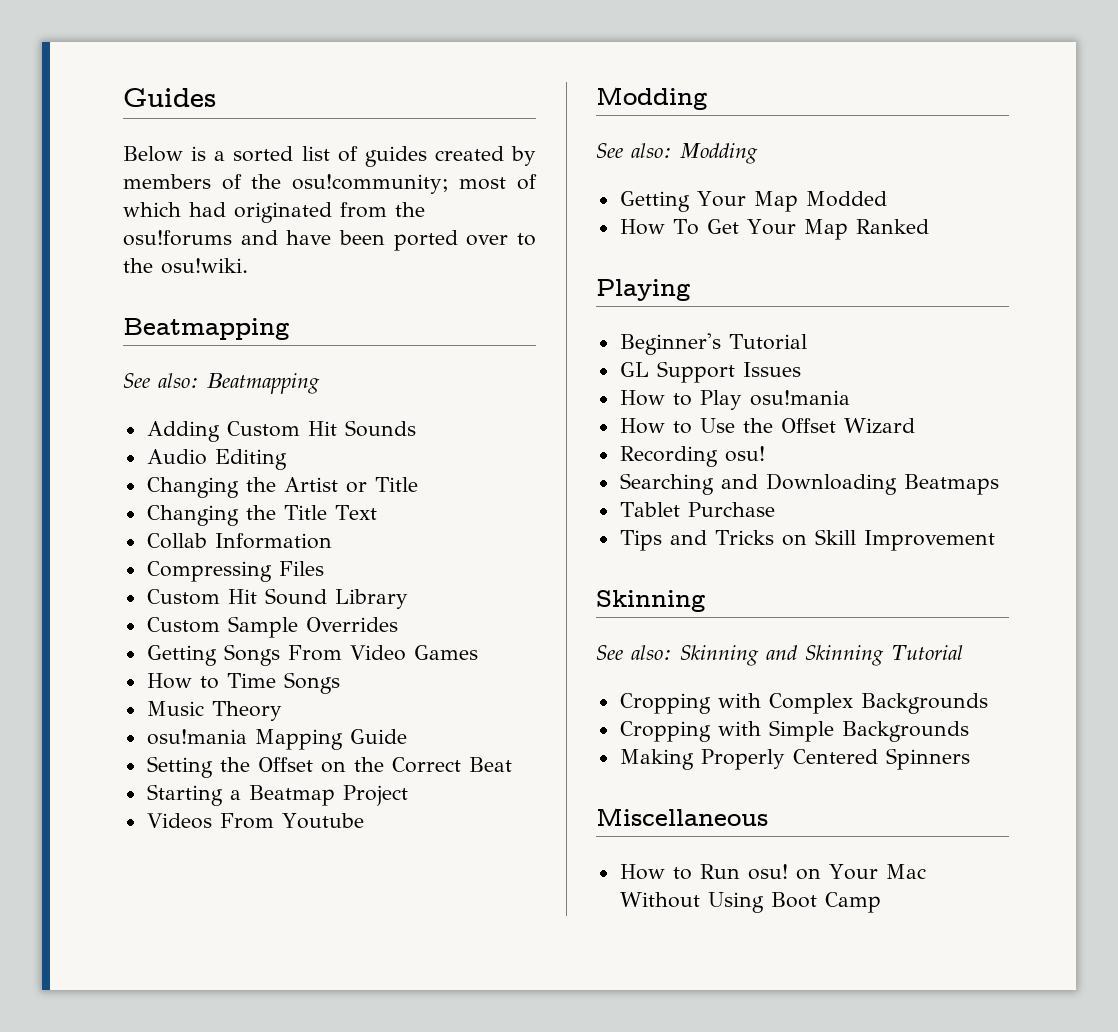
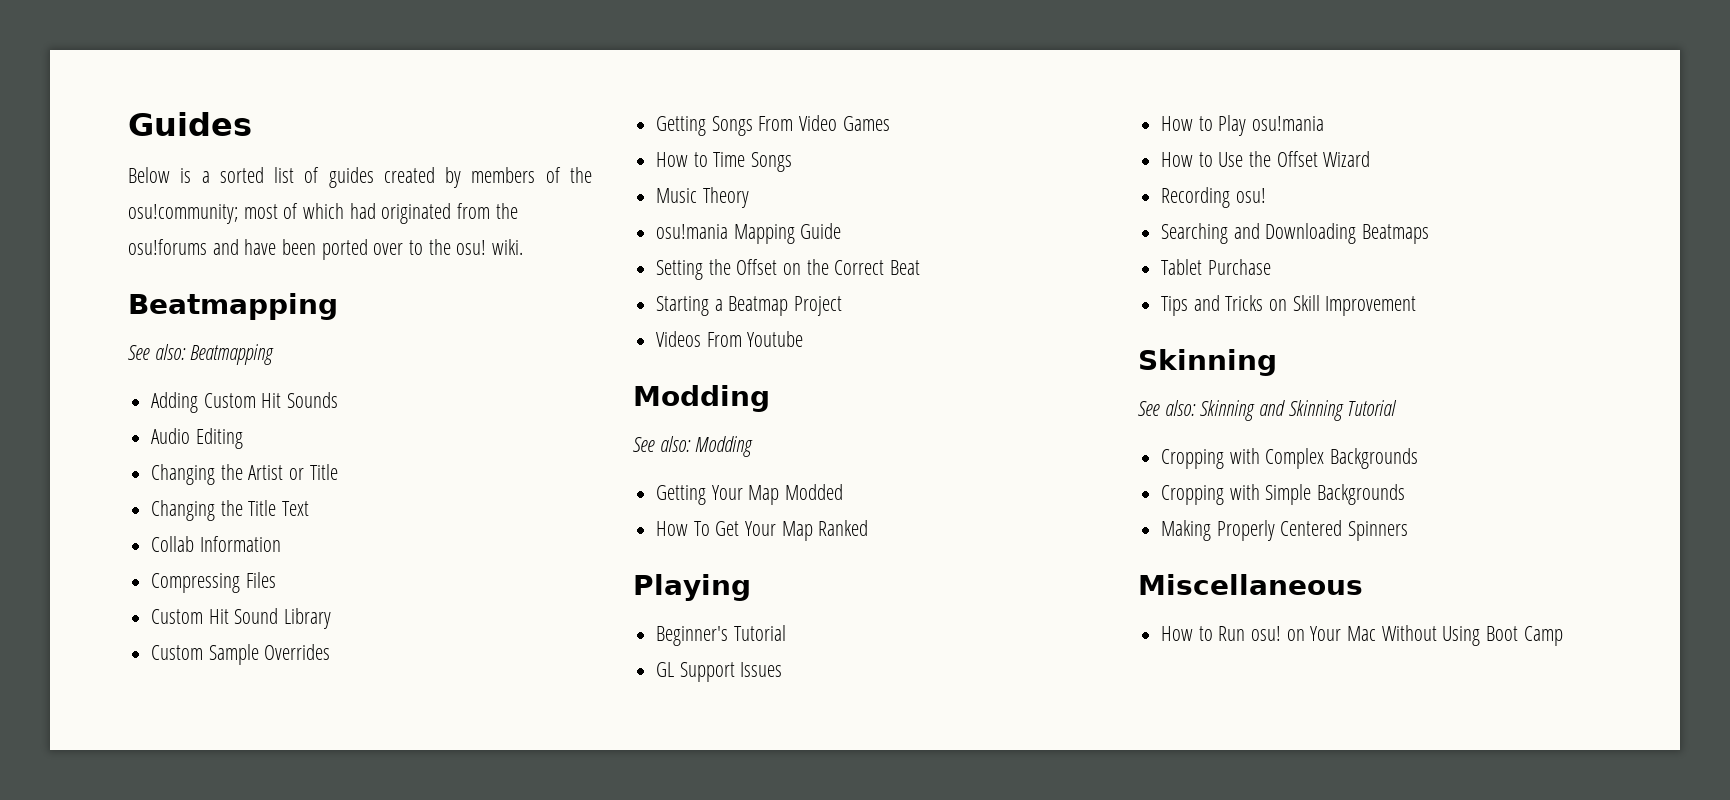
- Below is a sorted list of guides created by members of the osu!community; most of which had originated from the osu!forums and have been ported over to the osu!wiki.
+ Below is a sorted list of guides created by members of the osu!community; most of which had originated from the osu!forums and have been ported over to the osu! wiki.

